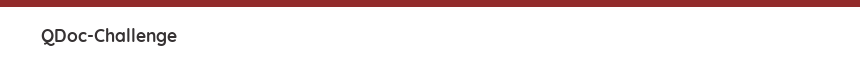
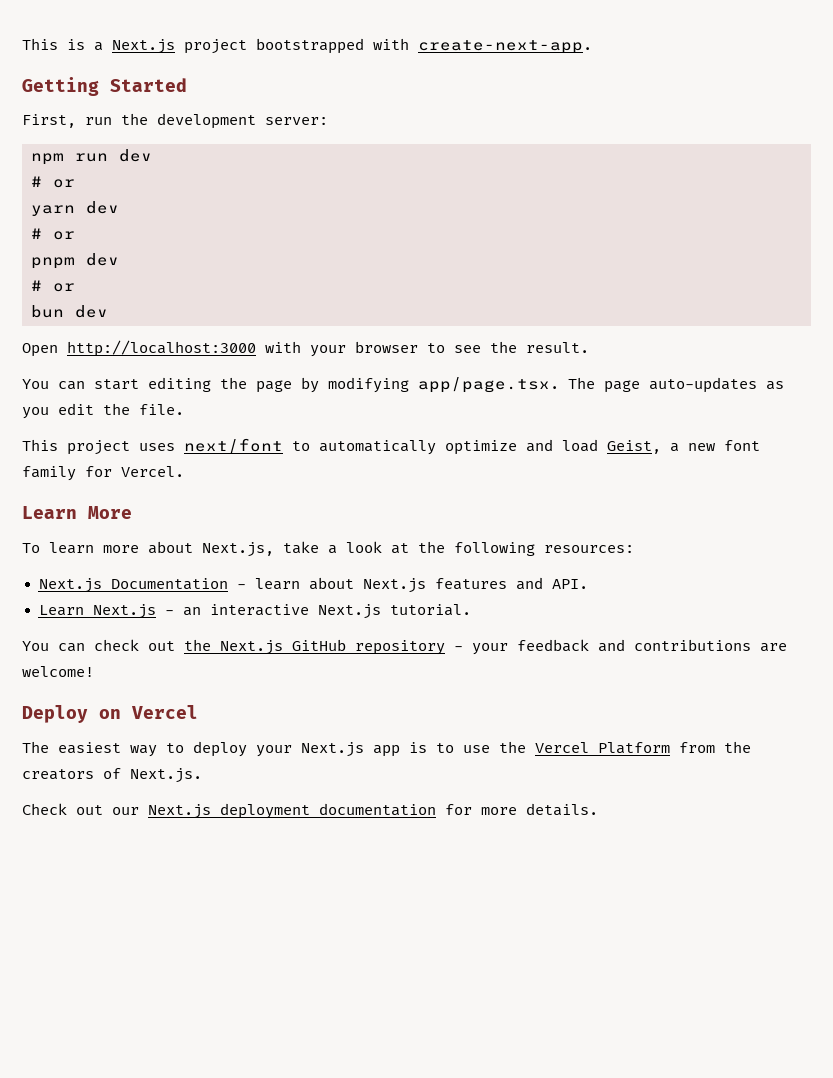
- QDoc-Challenge
+ This is a Next.js project bootstrapped with create-next-app.
+ Getting Started
+ First, run the development server:
+ npm run dev
+ # or
+ yarn dev
+ # or
+ pnpm dev
+ # or
+ bun dev
+ Open http://localhost:3000 with your browser to see the result.
+ You can start editing the page by modifying app/page.tsx. The page auto-updates as you edit the file.
+ This project uses next/font to automatically optimize and load Geist, a new font family for Vercel.
+ Learn More
+ To learn more about Next.js, take a look at the following resources:
+ Next.js Documentation - learn about Next.js features and API.
+ Learn Next.js - an interactive Next.js tutorial.
+ You can check out the Next.js GitHub repository - your feedback and contributions are welcome!
+ Deploy on Vercel
+ The easiest way to deploy your Next.js app is to use the Vercel Platform from the creators of Next.js.
+ Check out our Next.js deployment documentation for more details.

